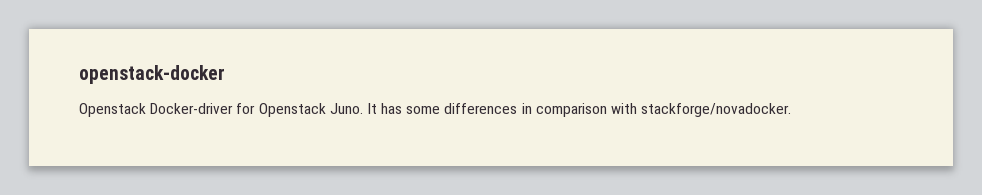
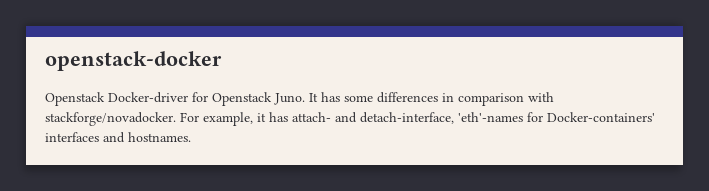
+ For example, it has attach- and detach-interface, 'eth'-names for Docker-containers' interfaces and hostnames.

